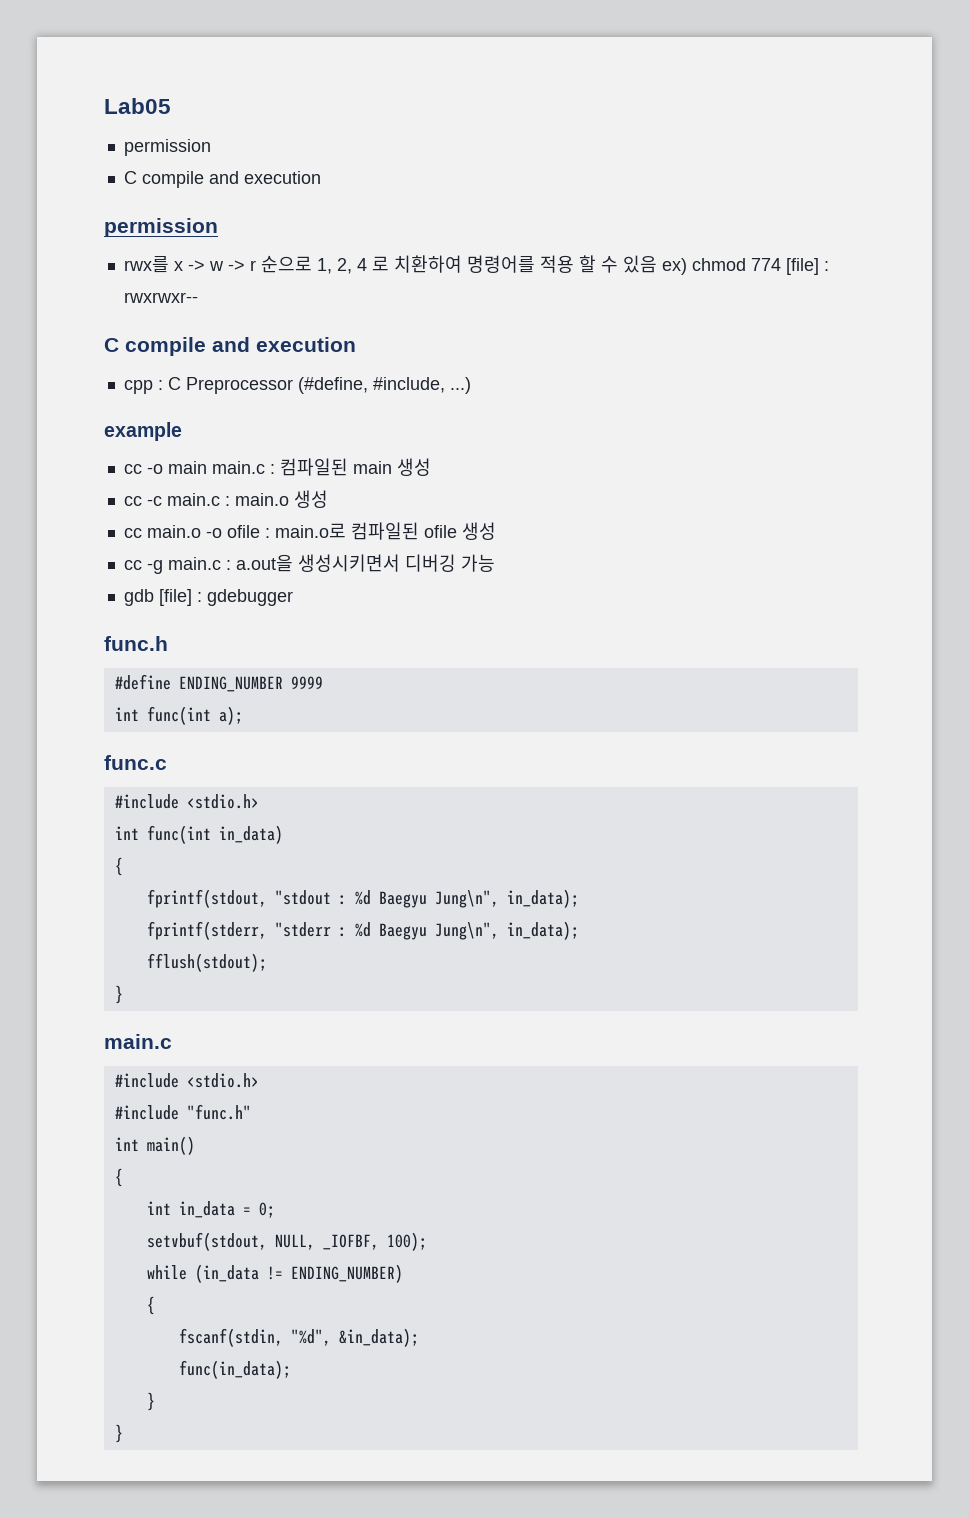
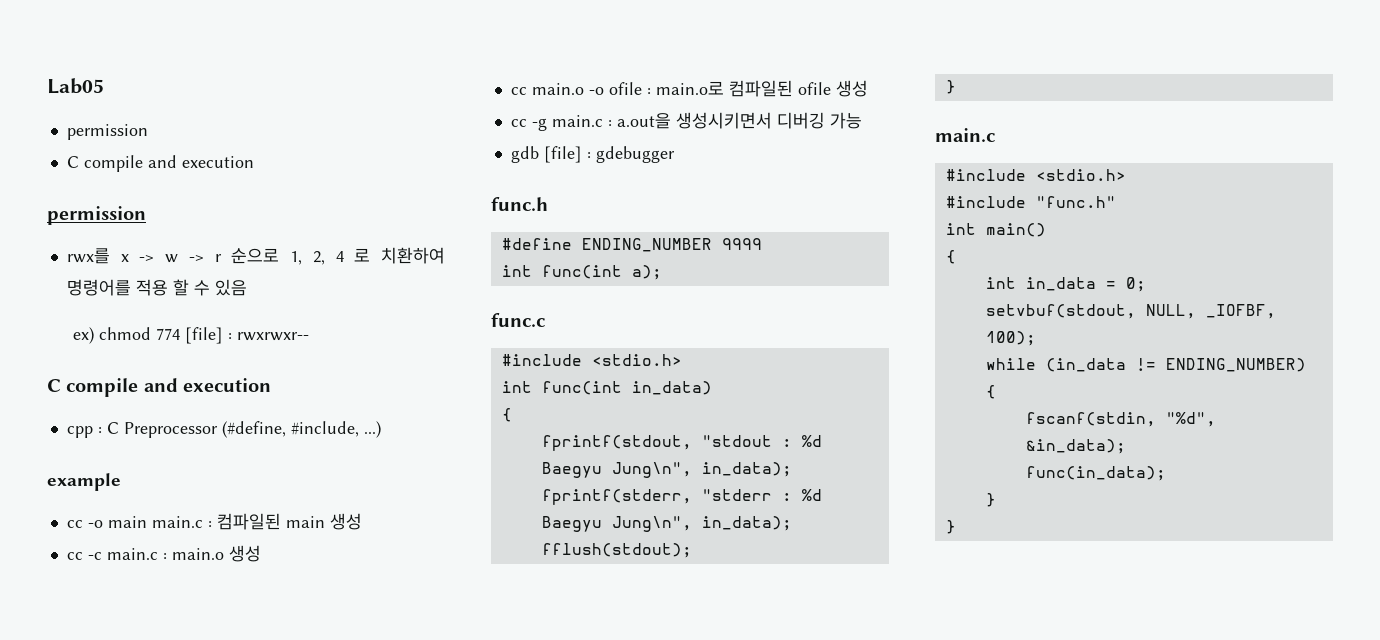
- rwx를 x -> w -> r 순으로 1, 2, 4 로 치환하여 명령어를 적용 할 수 있음 ex) chmod 774 [file] : rwxrwxr--
+ rwx를 x -> w -> r 순으로 1, 2, 4 로 치환하여 명령어를 적용 할 수 있음
+ ex) chmod 774 [file] : rwxrwxr--

